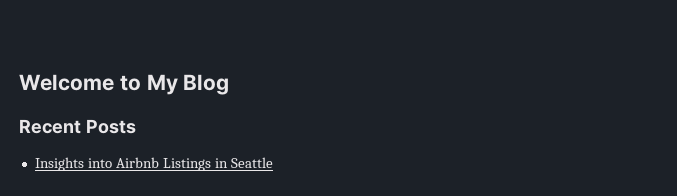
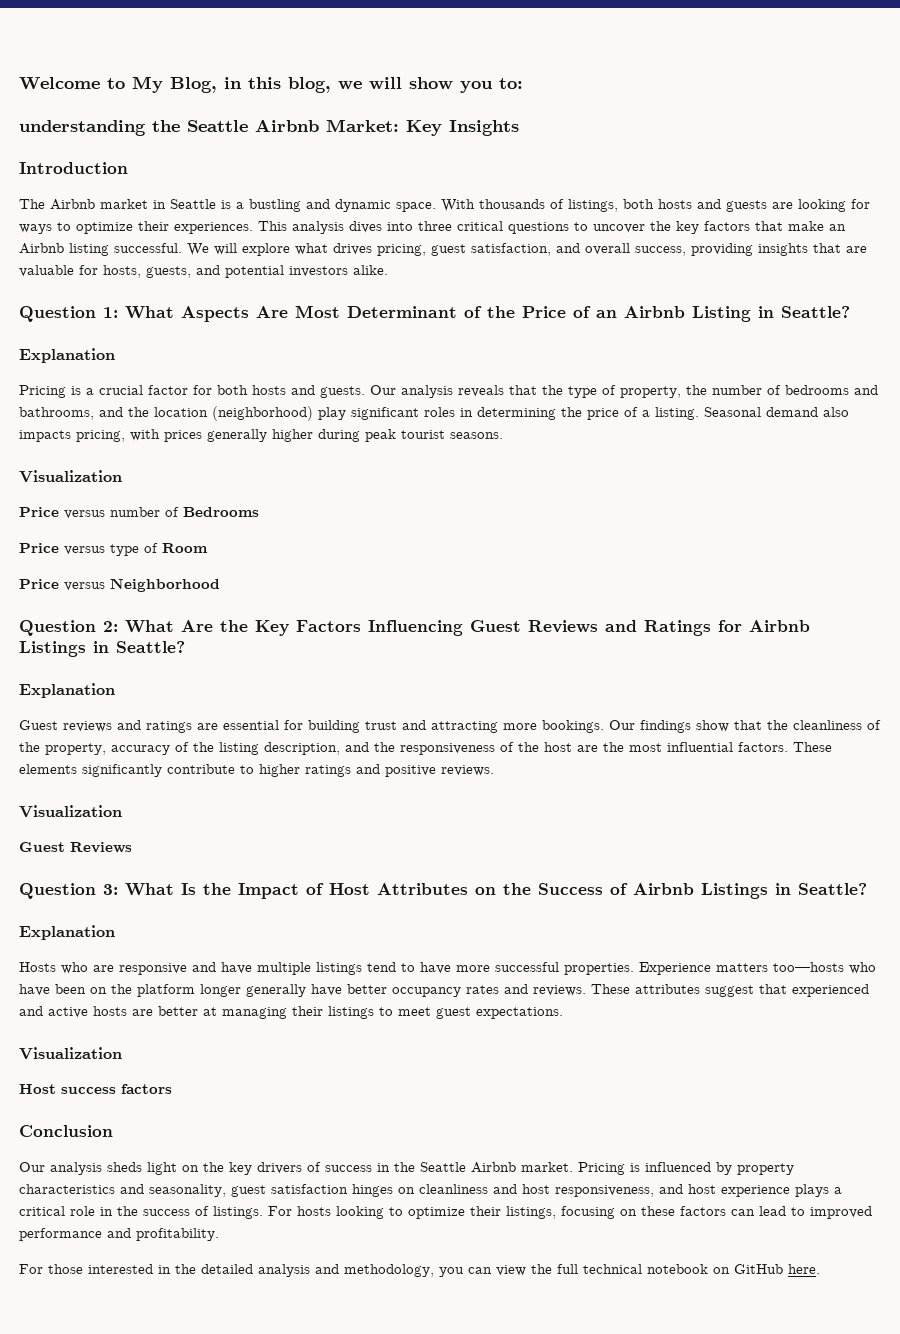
- Welcome to My Blog
- Recent Posts
- Insights into Airbnb Listings in Seattle
+ Welcome to My Blog, in this blog, we will show you to:
+ understanding the Seattle Airbnb Market: Key Insights
+ Introduction
+ The Airbnb market in Seattle is a bustling and dynamic space. With thousands of listings, both hosts and guests are looking for ways to optimize their experiences. This analysis dives into three critical questions to uncover the key factors that make an Airbnb listing successful. We will explore what drives pricing, guest satisfaction, and overall success, providing insights that are valuable for hosts, guests, and potential investors alike.
+ Question 1: What Aspects Are Most Determinant of the Price of an Airbnb Listing in Seattle?
+ Explanation
+ Pricing is a crucial factor for both hosts and guests. Our analysis reveals that the type of property, the number of bedrooms and bathrooms, and the location (neighborhood) play significant roles in determining the price of a listing. Seasonal demand also impacts pricing, with prices generally higher during peak tourist seasons.
+ Visualization
+ Price versus number of Bedrooms
+ Price versus type of Room
+ Price versus Neighborhood
+ Question 2: What Are the Key Factors Influencing Guest Reviews and Ratings for Airbnb Listings in Seattle?
+ Explanation
+ Guest reviews and ratings are essential for building trust and attracting more bookings. Our findings show that the cleanliness of the property, accuracy of the listing description, and the responsiveness of the host are the most influential factors. These elements significantly contribute to higher ratings and positive reviews.
+ Visualization
+ Guest Reviews
+ Question 3: What Is the Impact of Host Attributes on the Success of Airbnb Listings in Seattle?
+ Explanation
+ Hosts who are responsive and have multiple listings tend to have more successful properties. Experience matters too—hosts who have been on the platform longer generally have better occupancy rates and reviews. These attributes suggest that experienced and active hosts are better at managing their listings to meet guest expectations.
+ Visualization
+ Host success factors
+ Conclusion
+ Our analysis sheds light on the key drivers of success in the Seattle Airbnb market. Pricing is influenced by property characteristics and seasonality, guest satisfaction hinges on cleanliness and host responsiveness, and host experience plays a critical role in the success of listings. For hosts looking to optimize their listings, focusing on these factors can lead to improved performance and profitability.
+ For those interested in the detailed analysis and methodology, you can view the full technical notebook on GitHub here.

